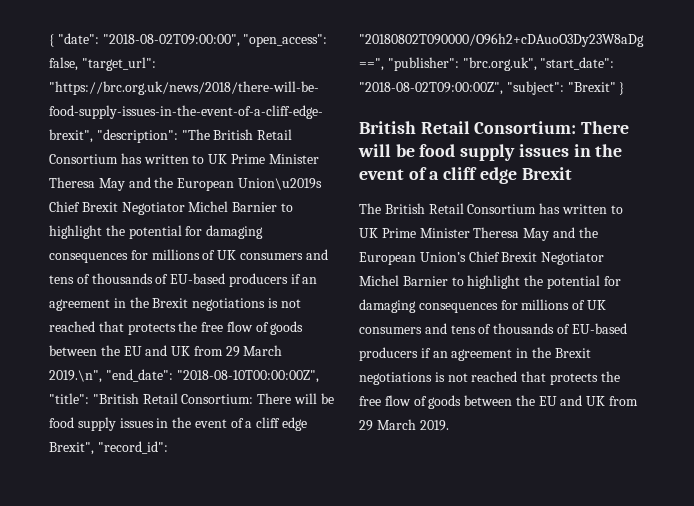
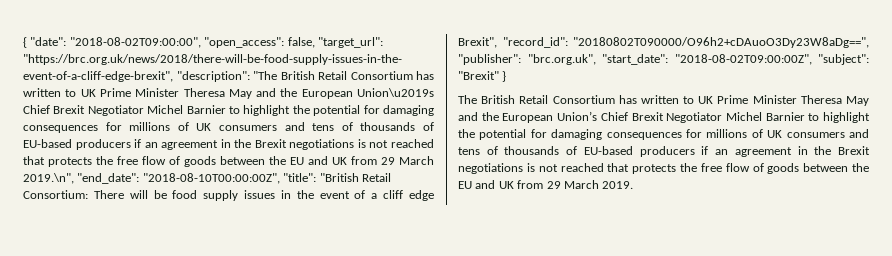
- British Retail Consortium: There will be food supply issues in the event of a cliff edge Brexit

